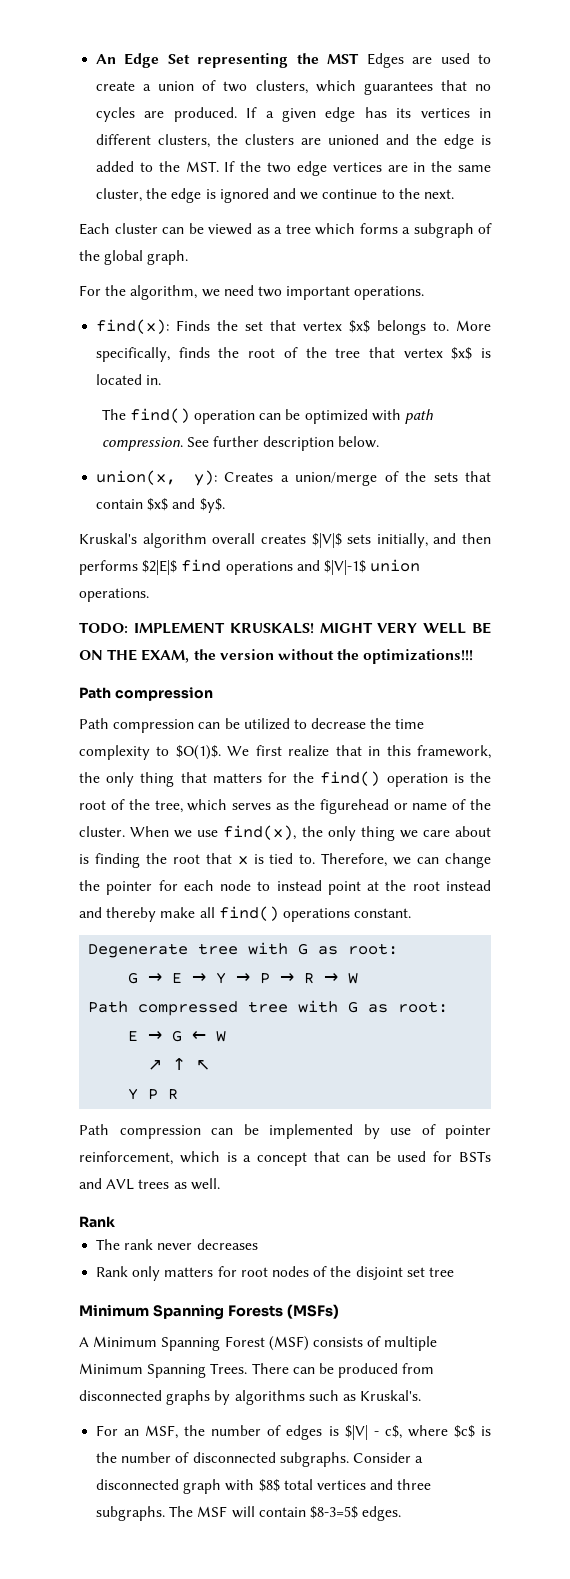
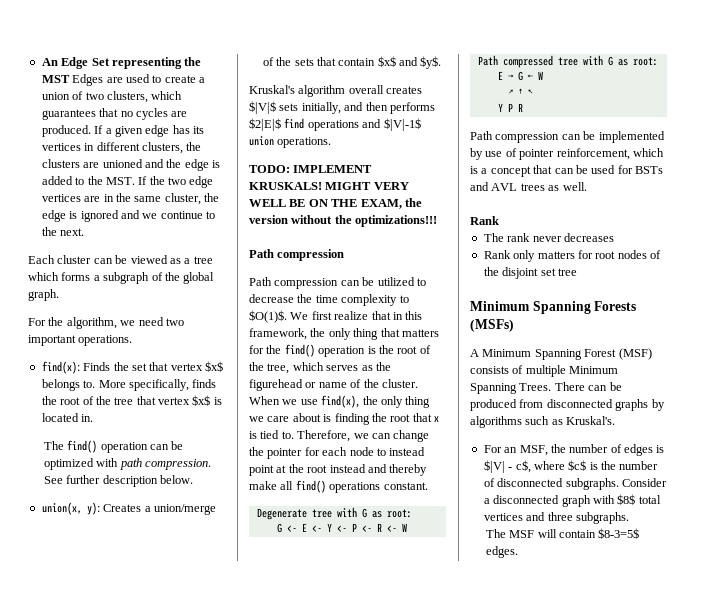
- G → E → Y → P → R → W
+ G <- E <- Y <- P <- R <- W
- Consider a disconnected graph with $8$ total vertices and three subgraphs. The MSF will contain $8-3=5$ edges.
+ Consider a disconnected graph with $8$ total vertices and three subgraphs.
+ The MSF will contain $8-3=5$ edges.

